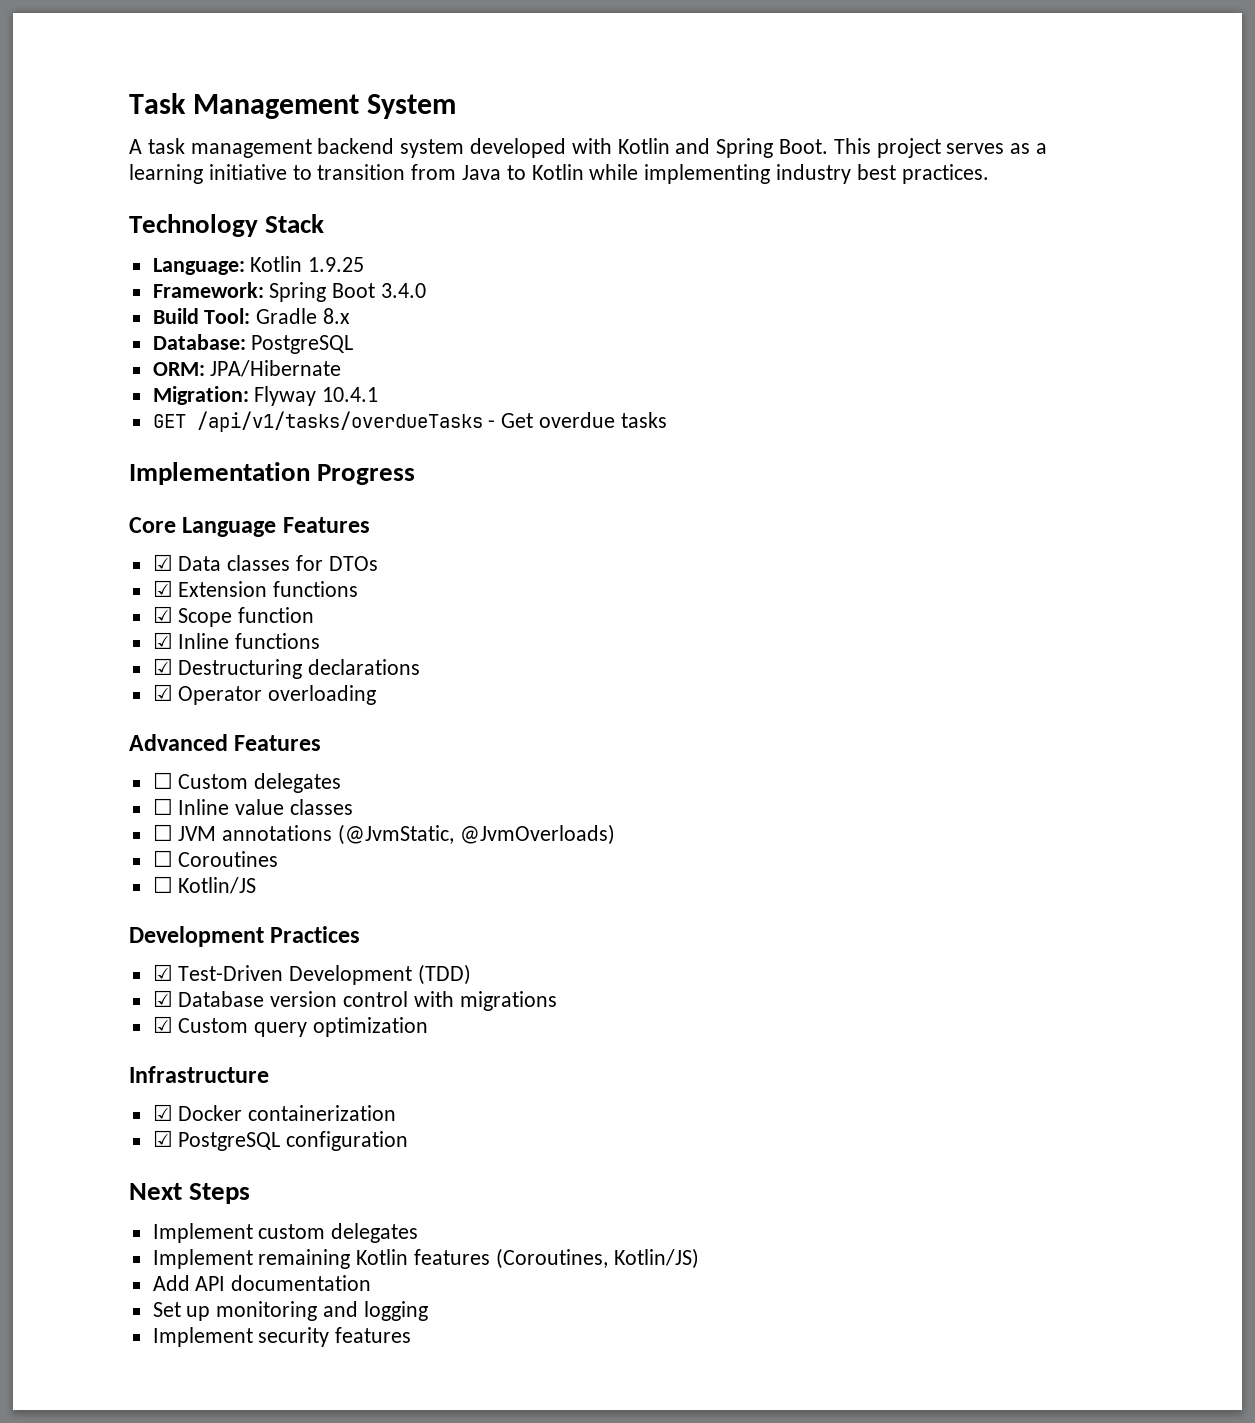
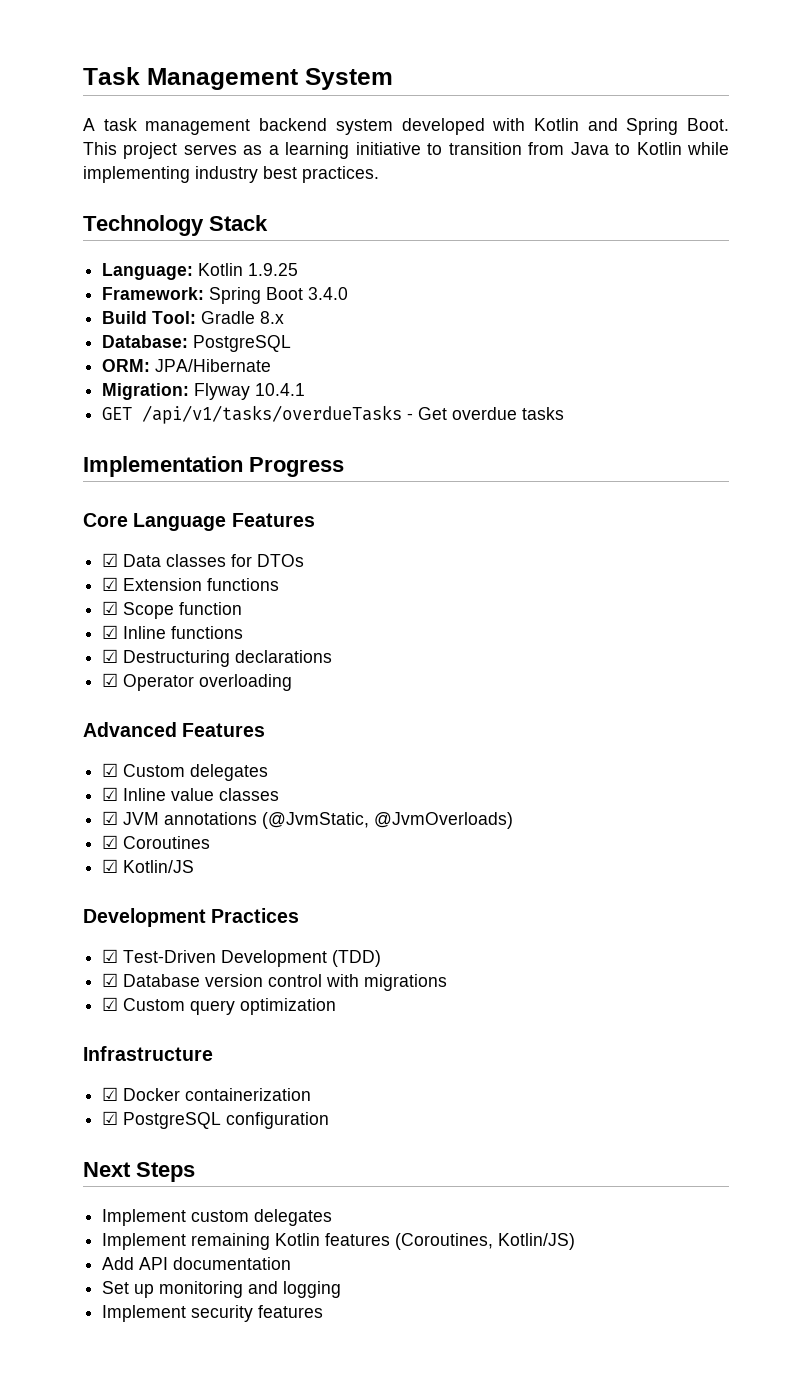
- ☐ Custom delegates
+ ☑ Custom delegates
- ☐ Inline value classes
+ ☑ Inline value classes
- ☐ JVM annotations (@JvmStatic, @JvmOverloads)
+ ☑ JVM annotations (@JvmStatic, @JvmOverloads)
- ☐ Coroutines
+ ☑ Coroutines
- ☐ Kotlin/JS
+ ☑ Kotlin/JS

